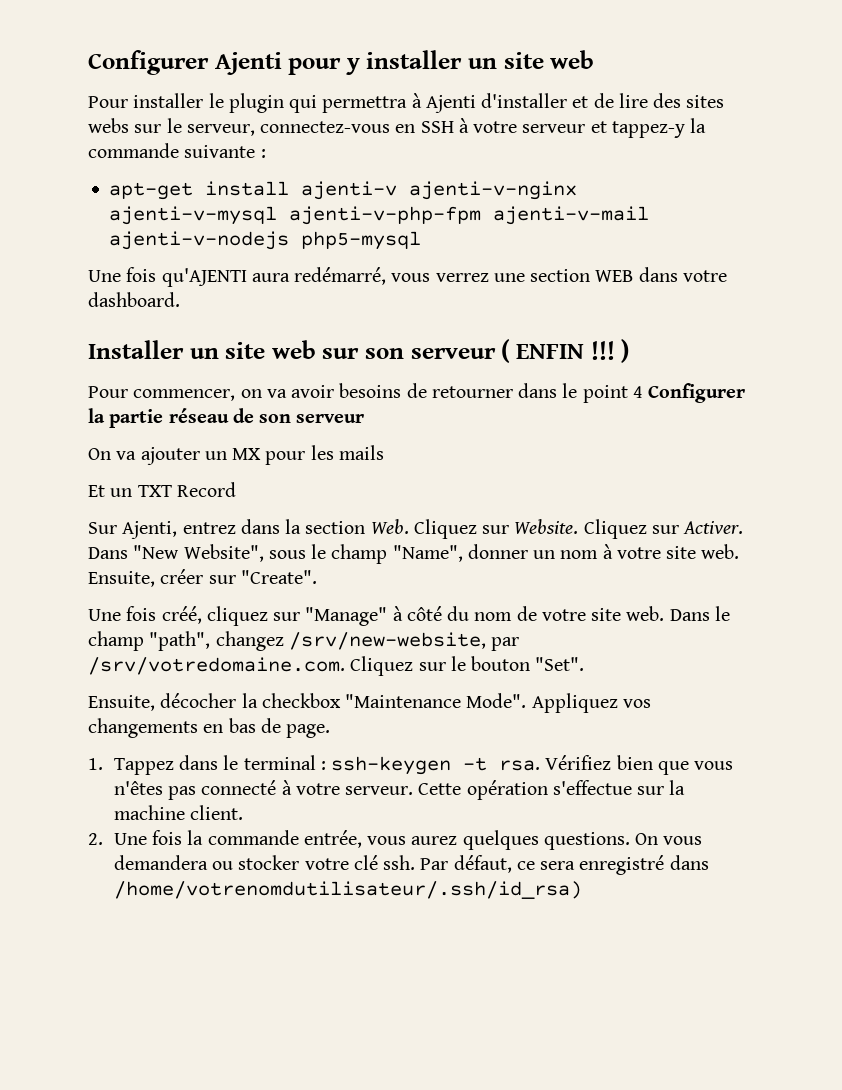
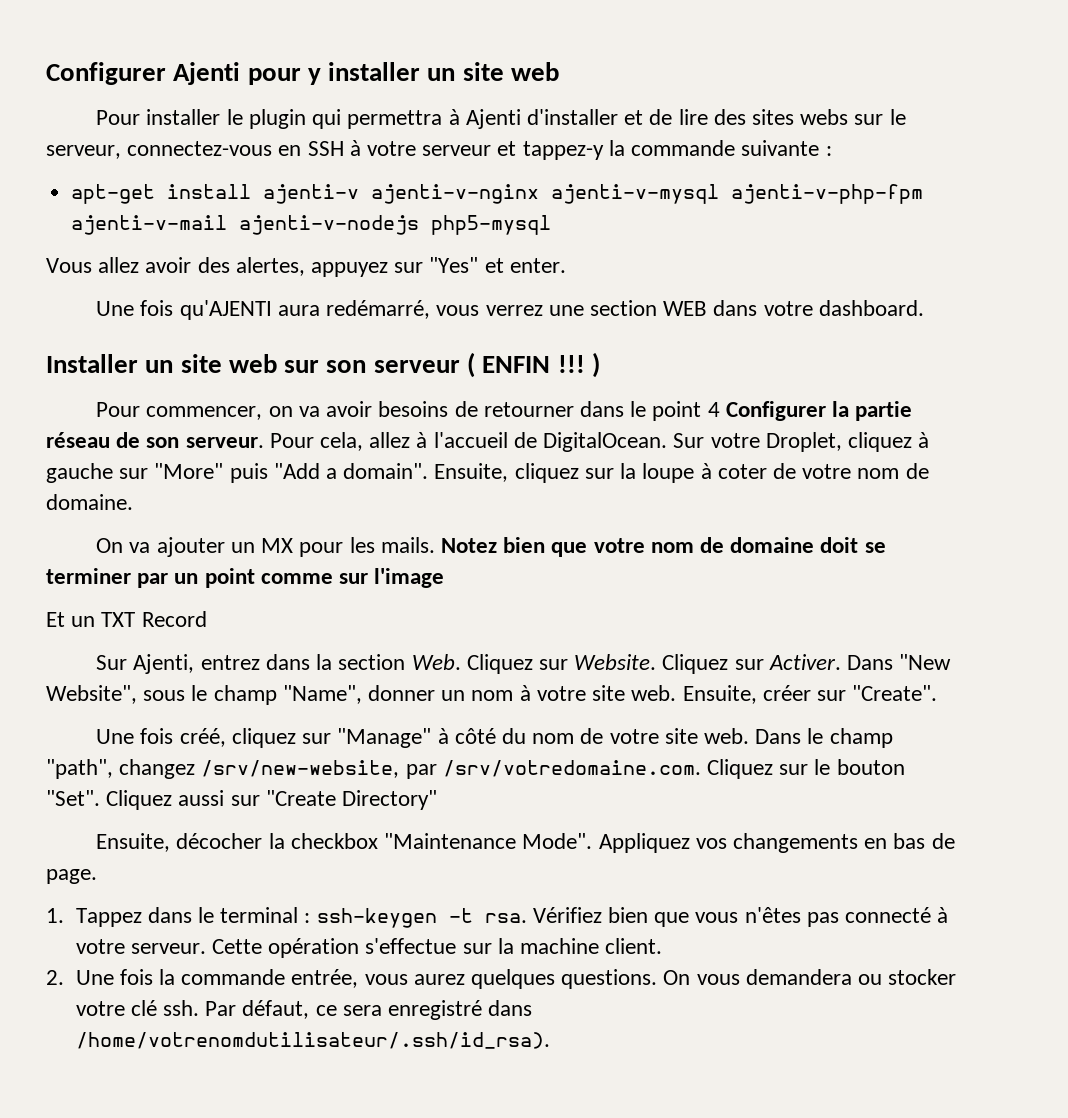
+ Vous allez avoir des alertes, appuyez sur "Yes" et enter.
- Pour commencer, on va avoir besoins de retourner dans le point 4 Configurer la partie réseau de son serveur
+ Pour commencer, on va avoir besoins de retourner dans le point 4 Configurer la partie réseau de son serveur. Pour cela, allez à l'accueil de DigitalOcean. Sur votre Droplet, cliquez à gauche sur "More" puis "Add a domain". Ensuite, cliquez sur la loupe à coter de votre nom de domaine.
- On va ajouter un MX pour les mails
+ On va ajouter un MX pour les mails. Notez bien que votre nom de domaine doit se terminer par un point comme sur l'image
+ Cliquez aussi sur "Create Directory"
- Par défaut, ce sera enregistré dans /home/votrenomdutilisateur/.ssh/id_rsa)
+ Par défaut, ce sera enregistré dans /home/votrenomdutilisateur/.ssh/id_rsa).

